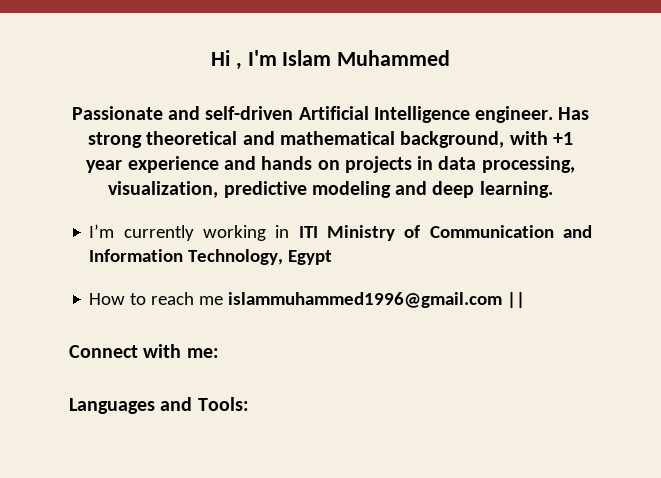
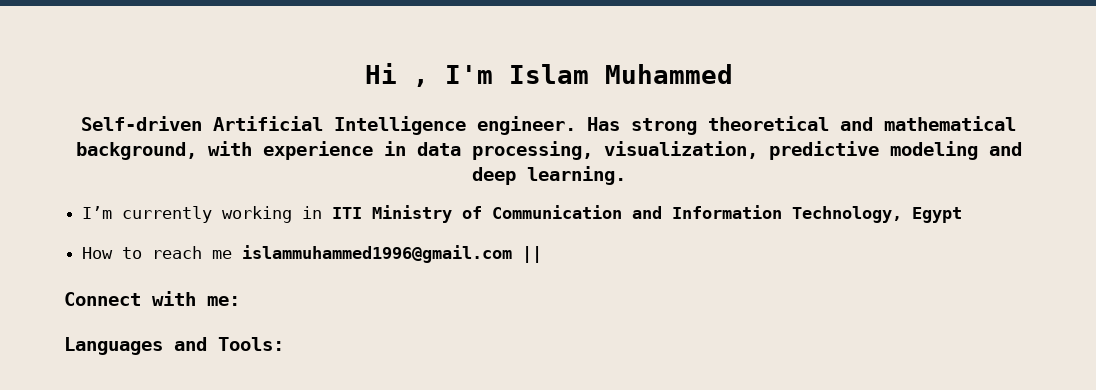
- Passionate and self-driven Artificial Intelligence engineer.
+ Self-driven Artificial Intelligence engineer.
- Has strong theoretical and mathematical background, with +1 year experience and hands on projects in data processing, visualization, predictive modeling and deep learning.
+ Has strong theoretical and mathematical background, with experience in data processing, visualization, predictive modeling and deep learning.

